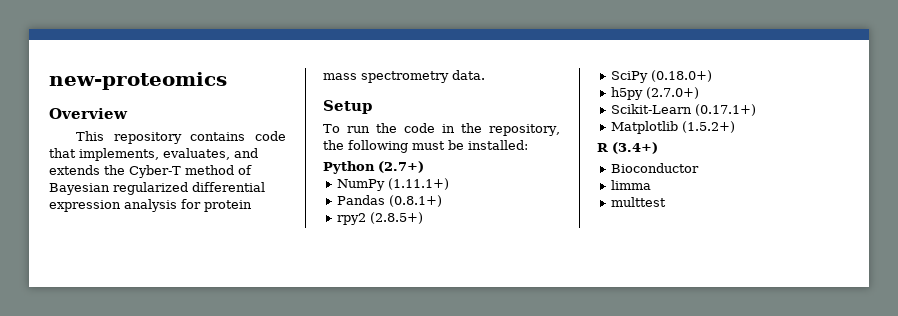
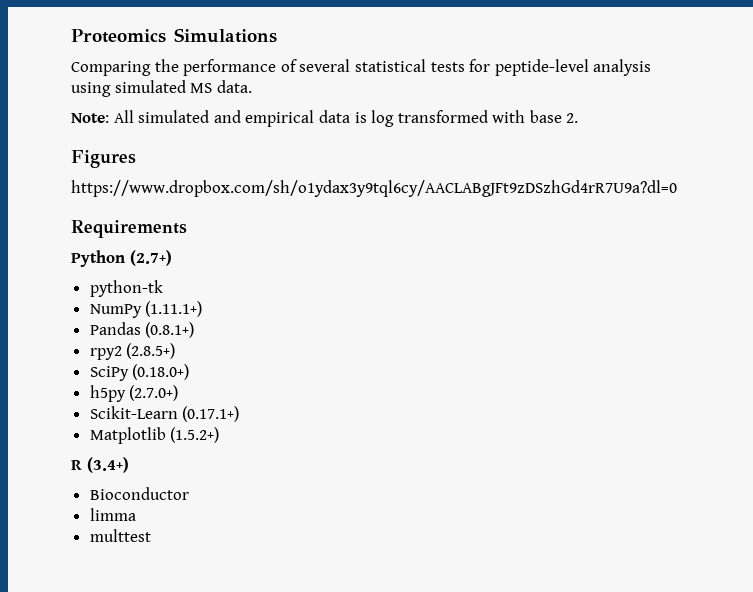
- new-proteomics
- Overview
- This repository contains code that implements, evaluates, and extends the Cyber-T method of Bayesian regularized differential expression analysis for protein mass spectrometry data.
- Setup
- To run the code in the repository, the following must be installed:
+ Proteomics Simulations
+ Comparing the performance of several statistical tests for peptide-level analysis using simulated MS data.
+ Note: All simulated and empirical data is log transformed with base 2.
+ Figures
+ https://www.dropbox.com/sh/o1ydax3y9tql6cy/AACLABgJFt9zDSzhGd4rR7U9a?dl=0
+ Requirements
+ python-tk

